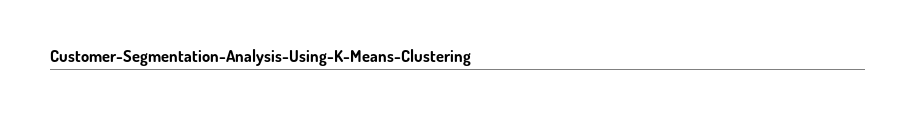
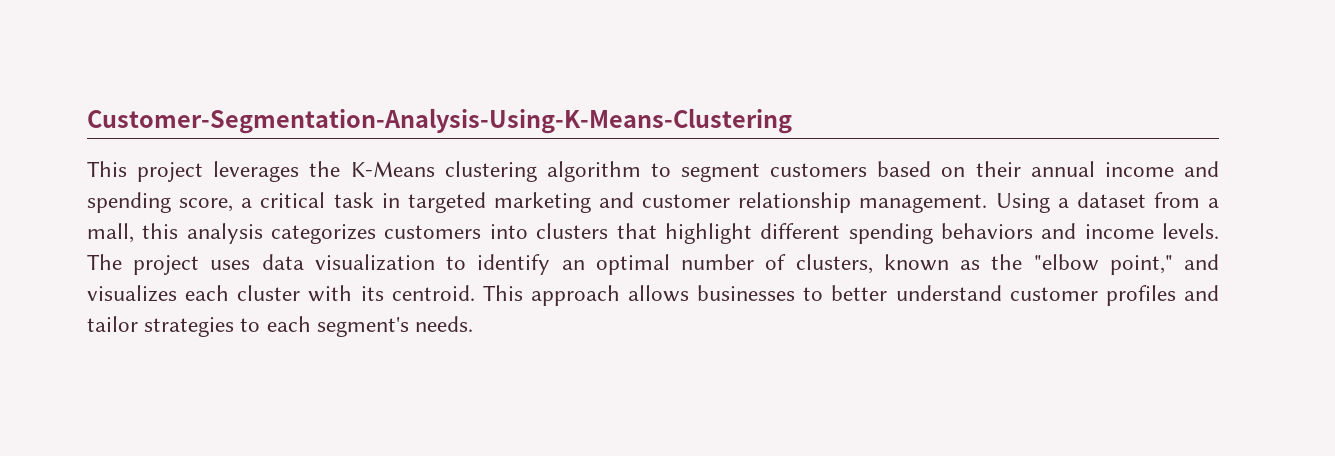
+ This project leverages the K-Means clustering algorithm to segment customers based on their annual income and spending score, a critical task in targeted marketing and customer relationship management. Using a dataset from a mall, this analysis categorizes customers into clusters that highlight different spending behaviors and income levels. The project uses data visualization to identify an optimal number of clusters, known as the "elbow point," and visualizes each cluster with its centroid. This approach allows businesses to better understand customer profiles and tailor strategies to each segment's needs.

